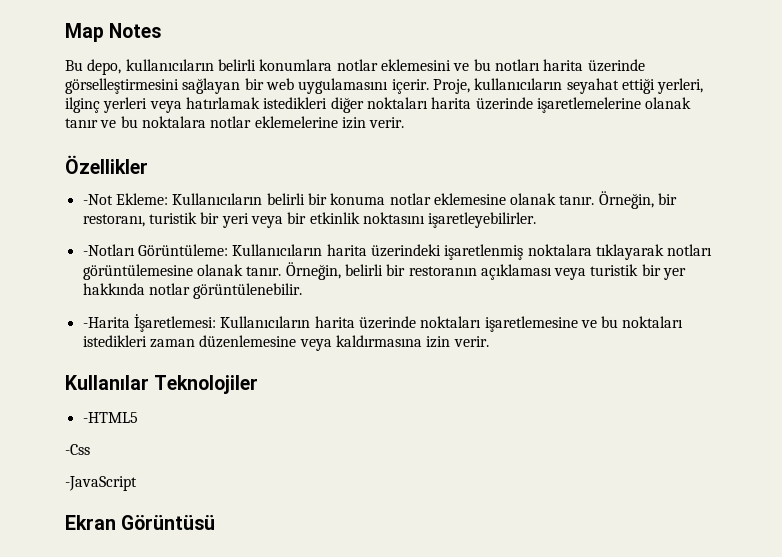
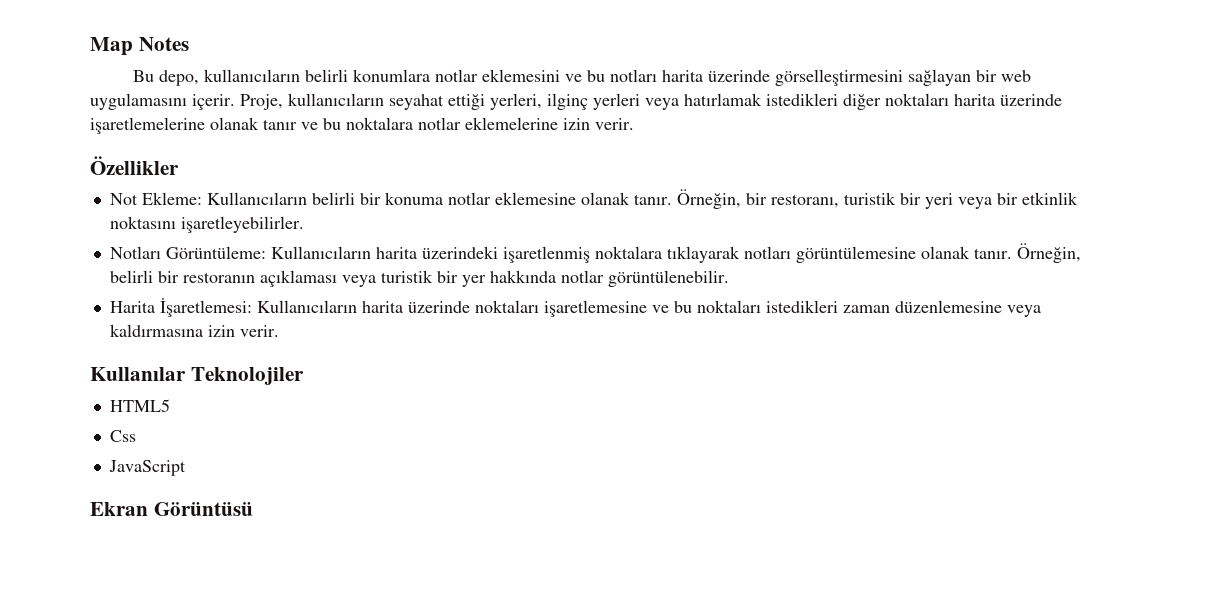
- -Not Ekleme: Kullanıcıların belirli bir konuma notlar eklemesine olanak tanır.
+ Not Ekleme: Kullanıcıların belirli bir konuma notlar eklemesine olanak tanır.
- -Notları Görüntüleme: Kullanıcıların harita üzerindeki işaretlenmiş noktalara tıklayarak notları görüntülemesine olanak tanır.
+ Notları Görüntüleme: Kullanıcıların harita üzerindeki işaretlenmiş noktalara tıklayarak notları görüntülemesine olanak tanır.
- -Harita İşaretlemesi: Kullanıcıların harita üzerinde noktaları işaretlemesine ve bu noktaları istedikleri zaman düzenlemesine veya kaldırmasına izin verir.
+ Harita İşaretlemesi: Kullanıcıların harita üzerinde noktaları işaretlemesine ve bu noktaları istedikleri zaman düzenlemesine veya kaldırmasına izin verir.
- -HTML5
- -Css
- -JavaScript
+ HTML5
+ Css
+ JavaScript

